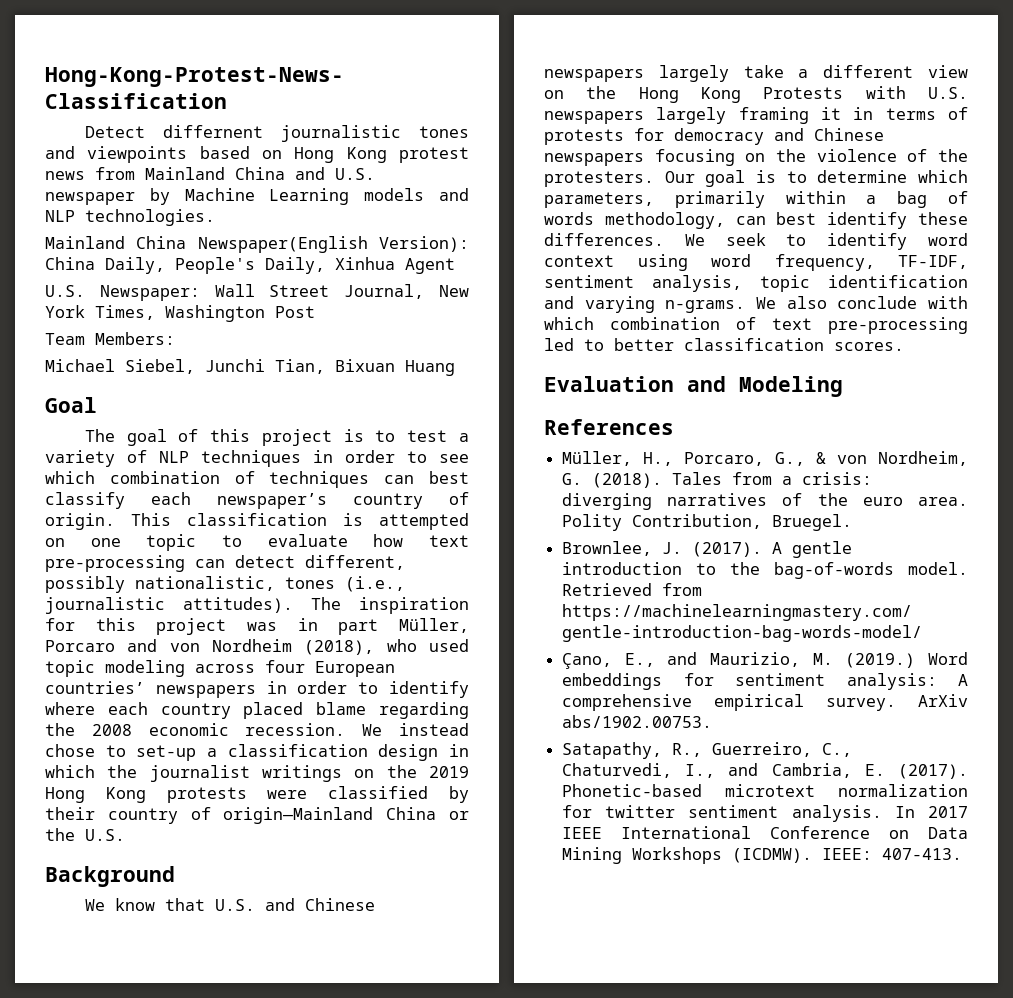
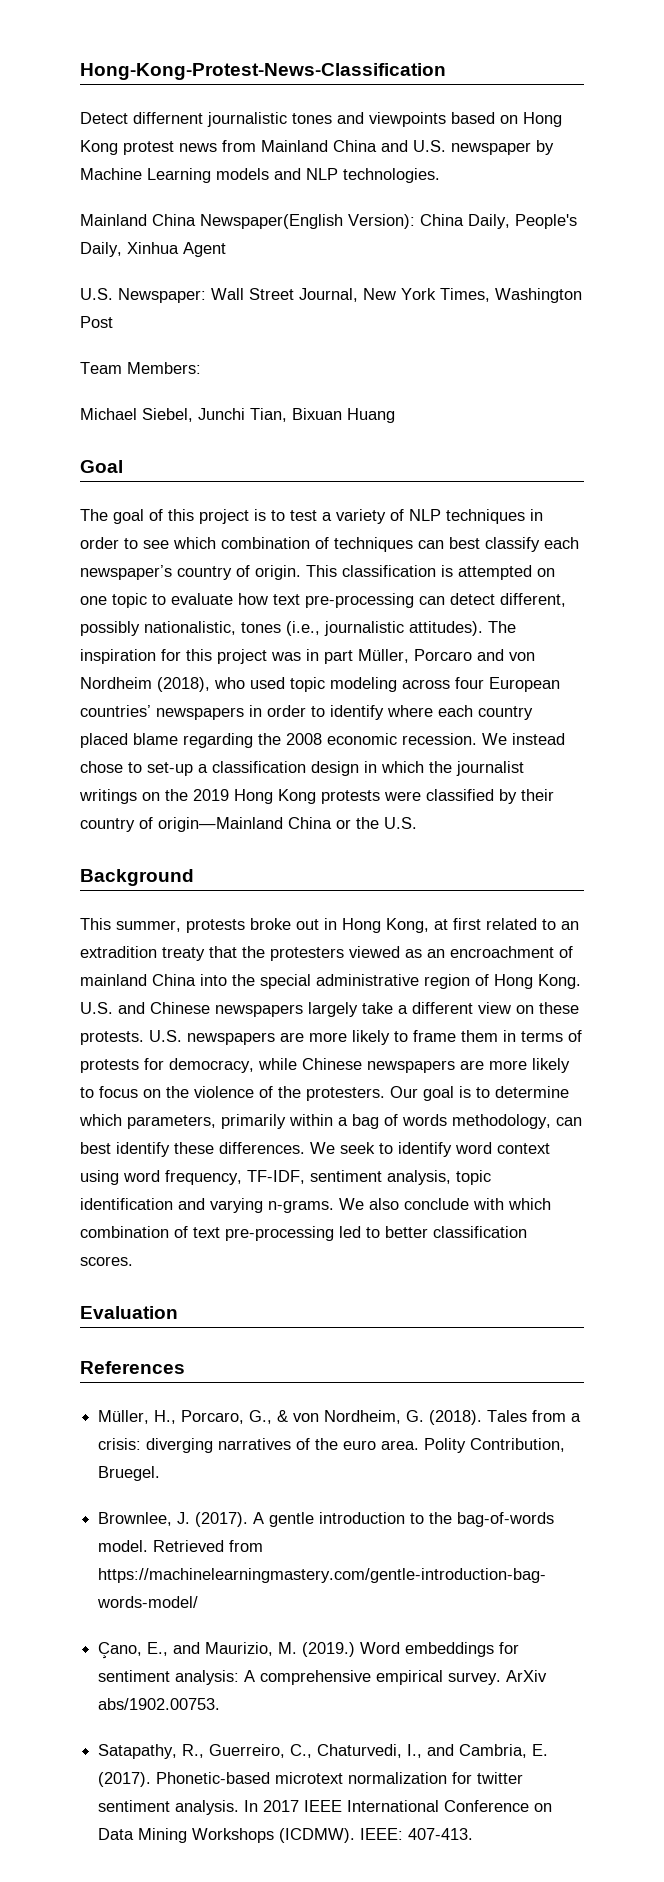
- We know that U.S. and Chinese newspapers largely take a different view on the Hong Kong Protests with U.S. newspapers largely framing it in terms of protests for democracy and Chinese newspapers focusing on the violence of the protesters.
+ This summer, protests broke out in Hong Kong, at first related to an extradition treaty that the protesters viewed as an encroachment of mainland China into the special administrative region of Hong Kong. U.S. and Chinese newspapers largely take a different view on these protests. U.S. newspapers are more likely to frame them in terms of protests for democracy, while Chinese newspapers are more likely to focus on the violence of the protesters.
- Evaluation and Modeling
+ Evaluation

